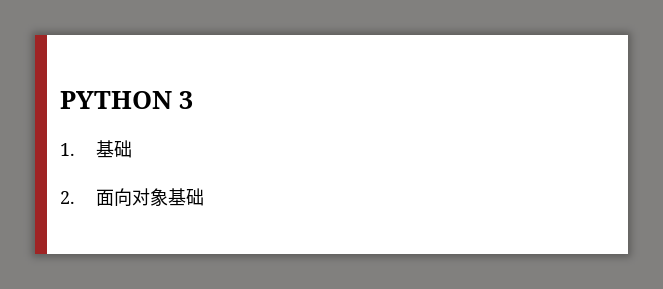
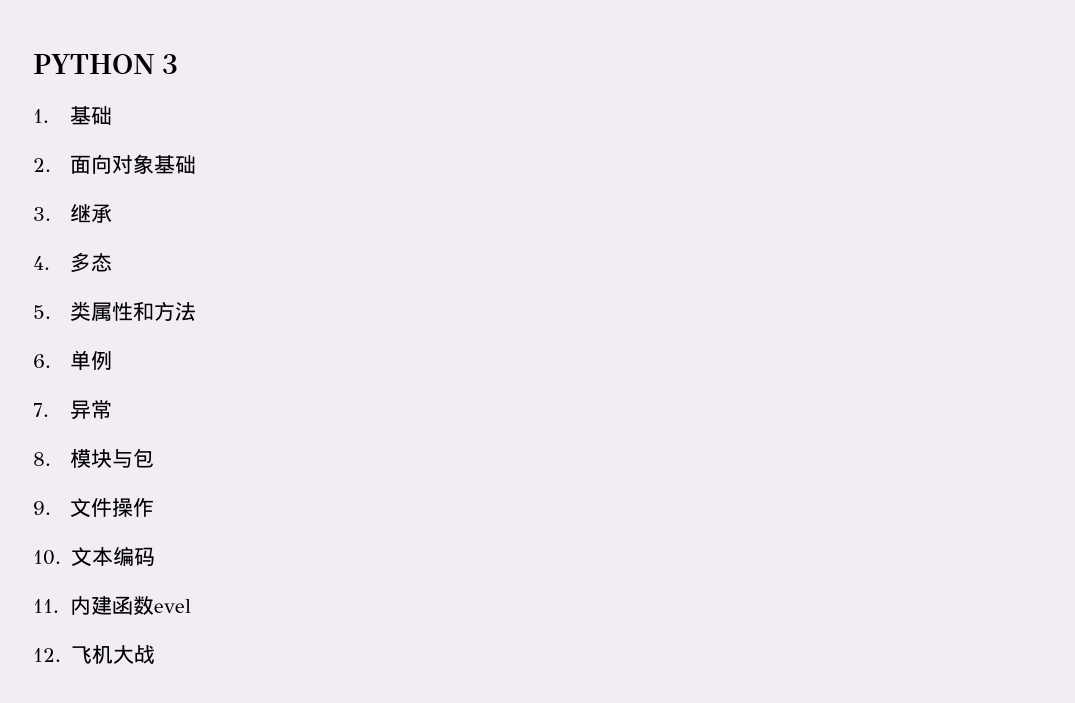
+ 3.继承
+ 4.多态
+ 5.类属性和方法
+ 6.单例
+ 7.异常
+ 8.模块与包
+ 9.文件操作
+ 10.文本编码
+ 11.内建函数evel
+ 12.飞机大战

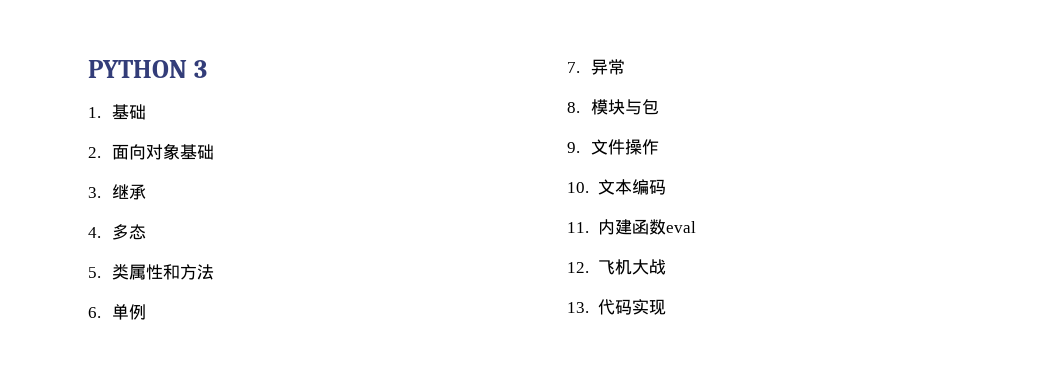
- 11.内建函数evel
+ 11.内建函数eval
+ 13.代码实现

